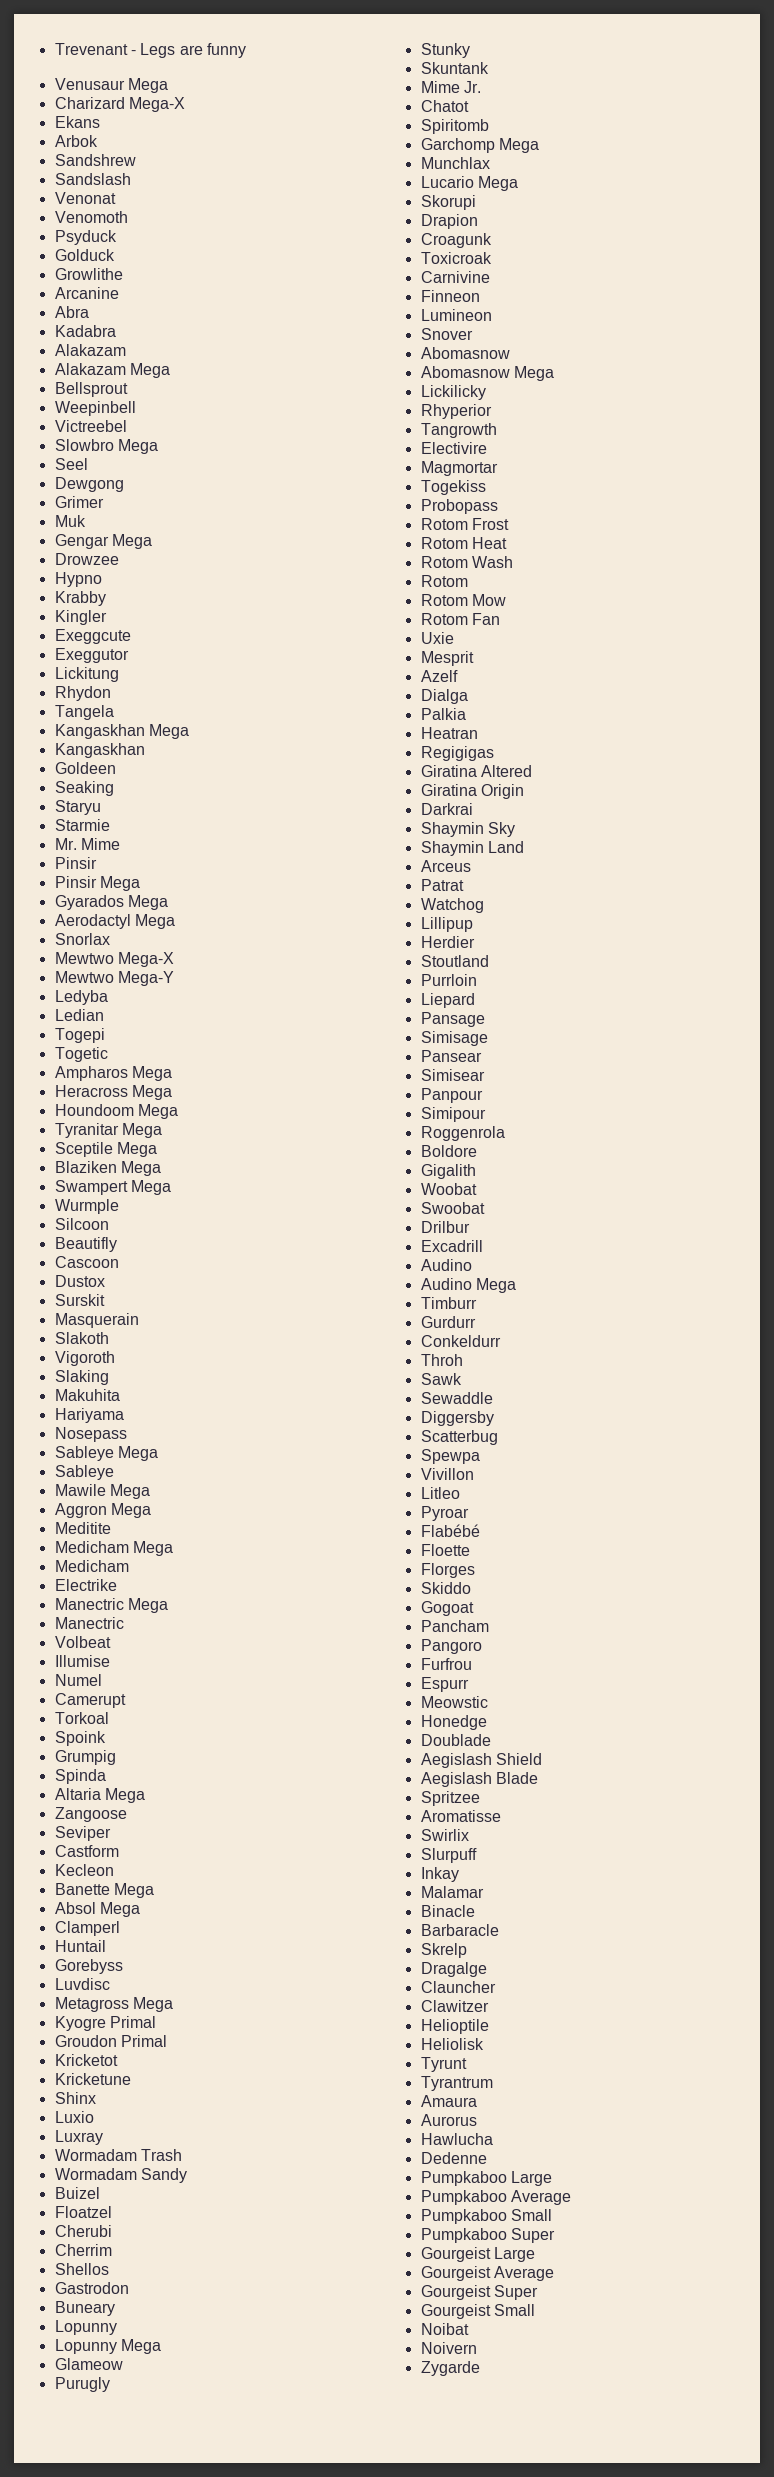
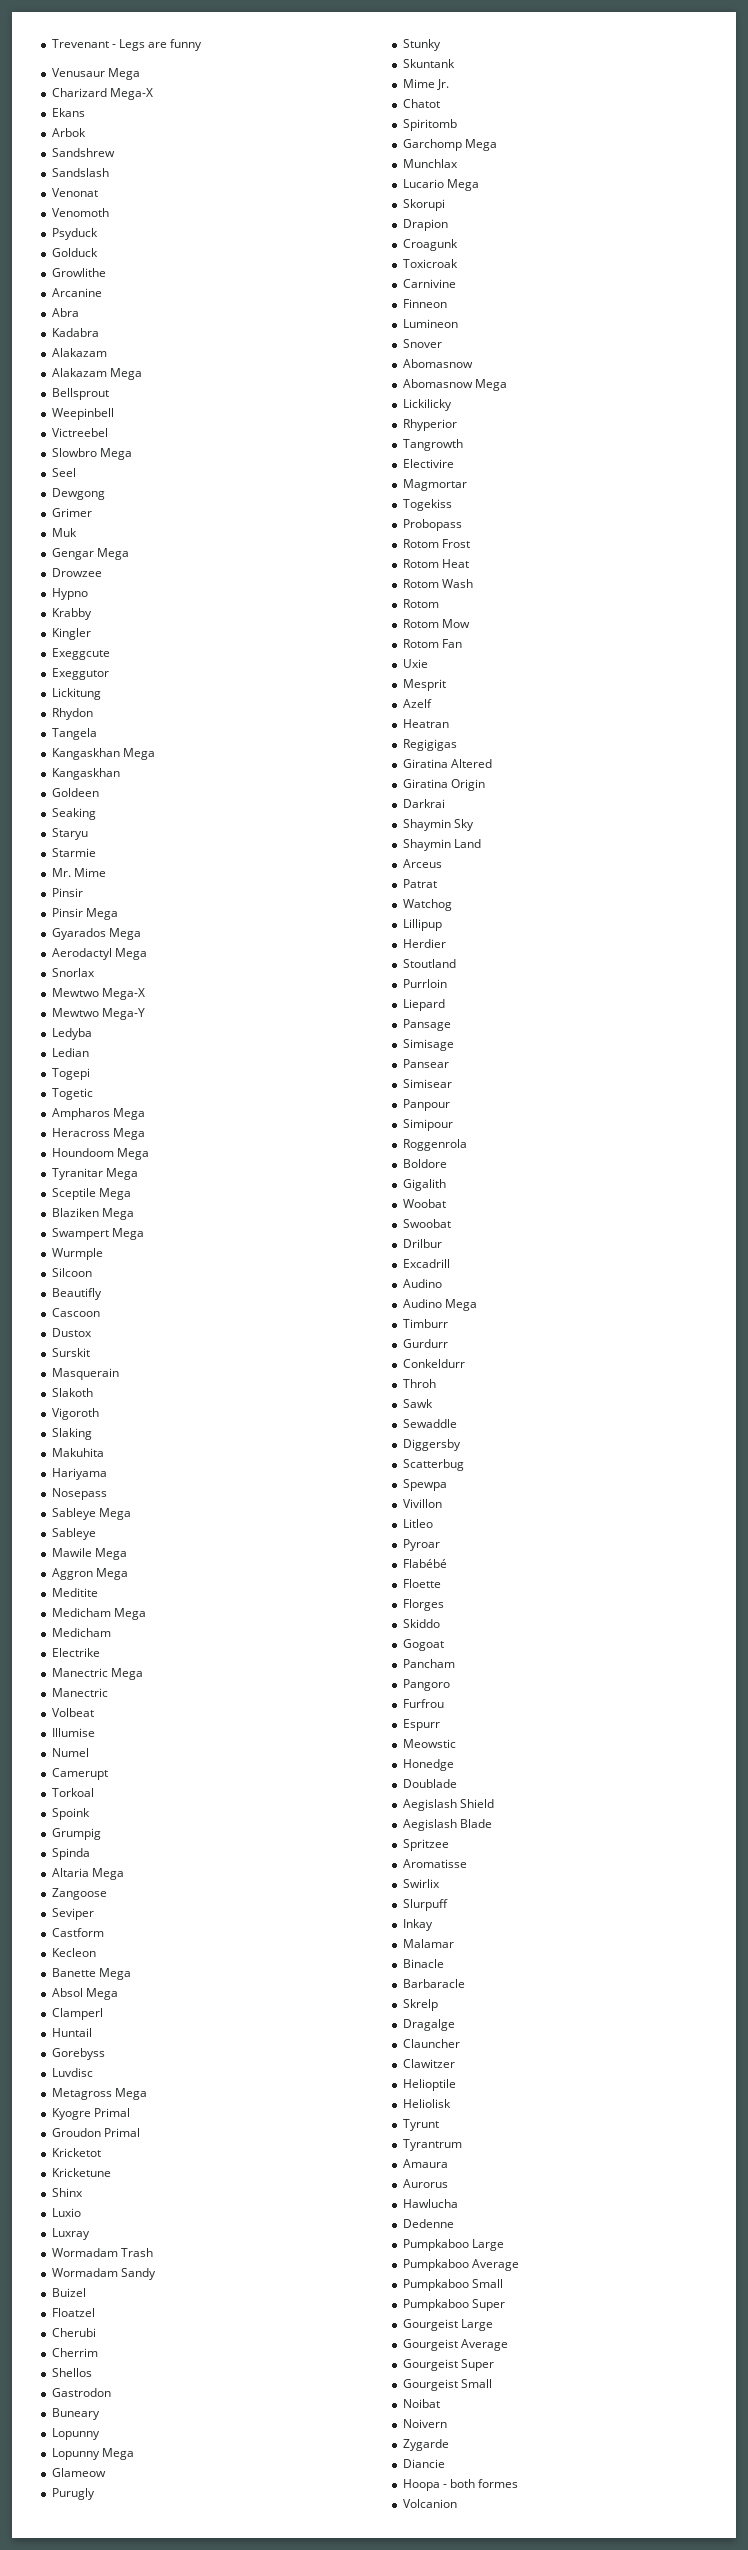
- Dialga
- Palkia
+ Diancie
+ Hoopa - both formes
+ Volcanion

